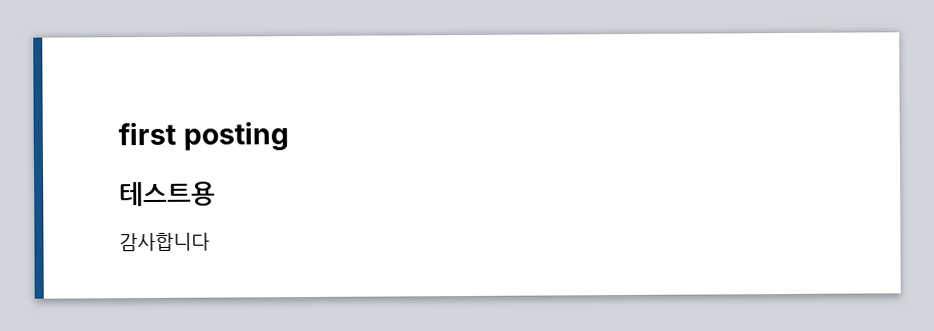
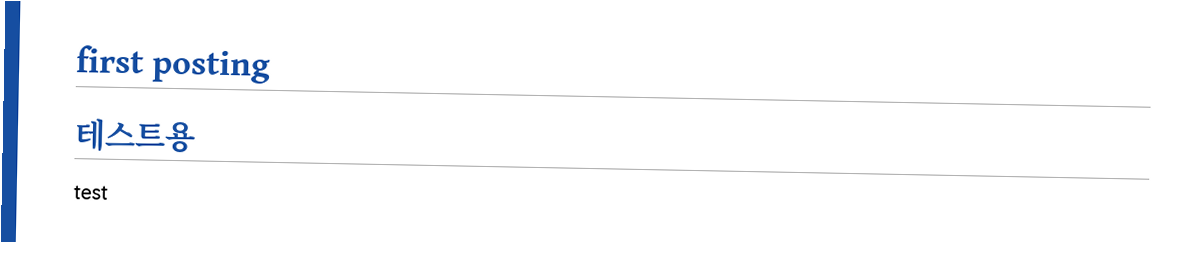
- 감사합니다
+ test

